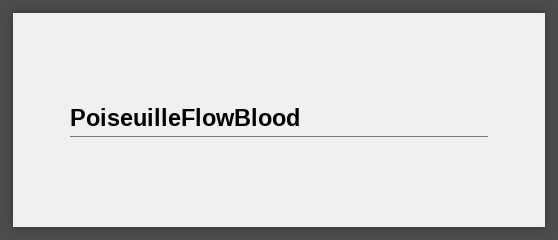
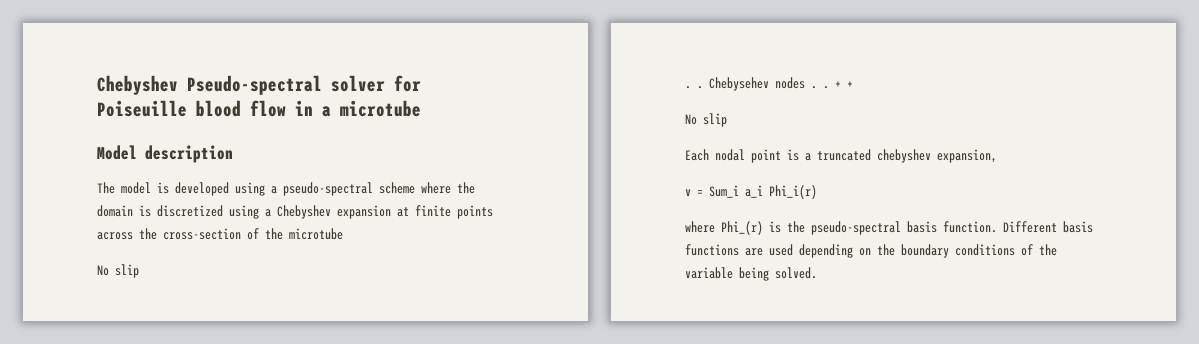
- PoiseuilleFlowBlood
+ Chebyshev Pseudo-spectral solver for Poiseuille blood flow in a microtube
+ Model description
+ The model is developed using a pseudo-spectral scheme where the domain is discretized using a Chebyshev expansion at finite points across the cross-section of the microtube
+ No slip
+ . . Chebysehev nodes . . + +
+ No slip
+ Each nodal point is a truncated chebyshev expansion,
+ v = Sum_i a_i Phi_i(r)
+ where Phi_(r) is the pseudo-spectral basis function. Different basis functions are used depending on the boundary conditions of the variable being solved.

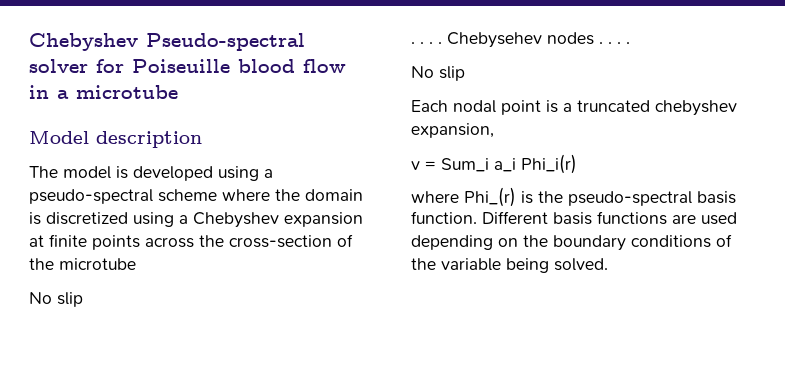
  The model is developed using a pseudo-spectral scheme where the domain is discretized using a Chebyshev expansion at finite points across the cross-section of the microtube
  No slip
- . .
+ . . . .
- Chebysehev nodes . . + +
+ Chebysehev nodes . . . .

